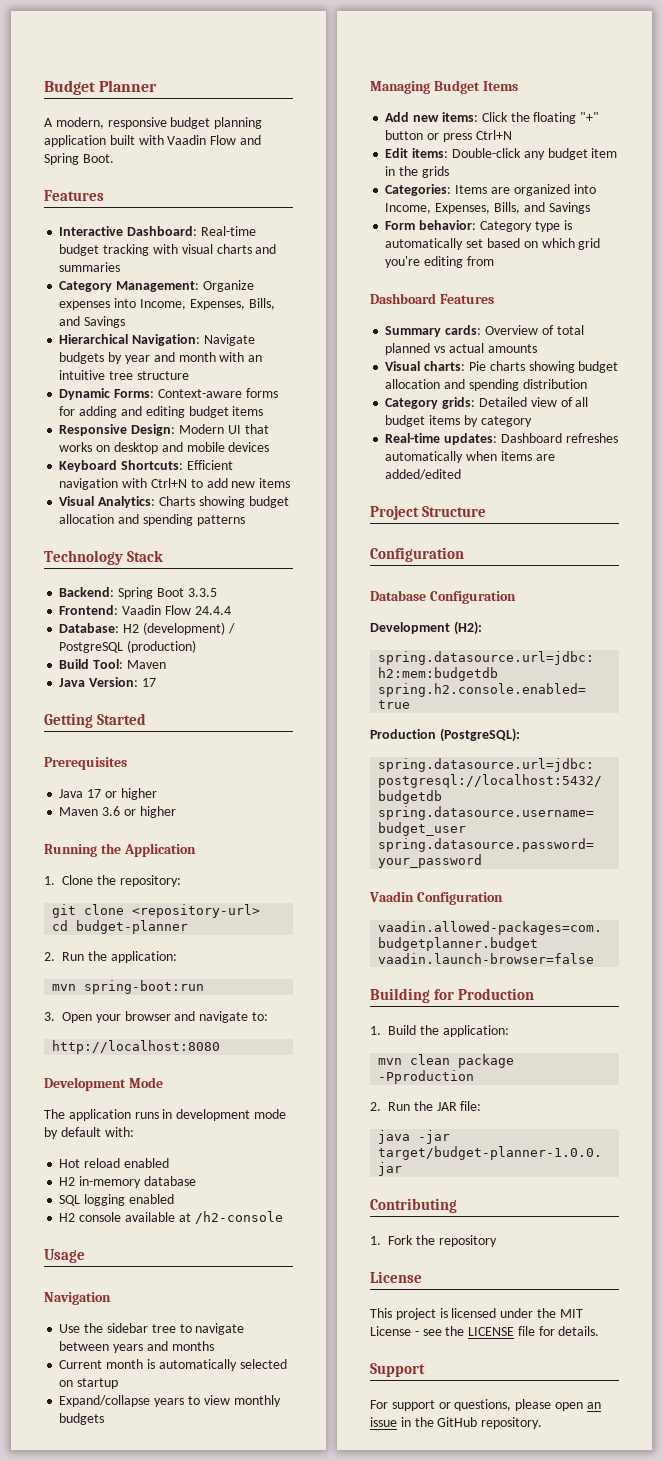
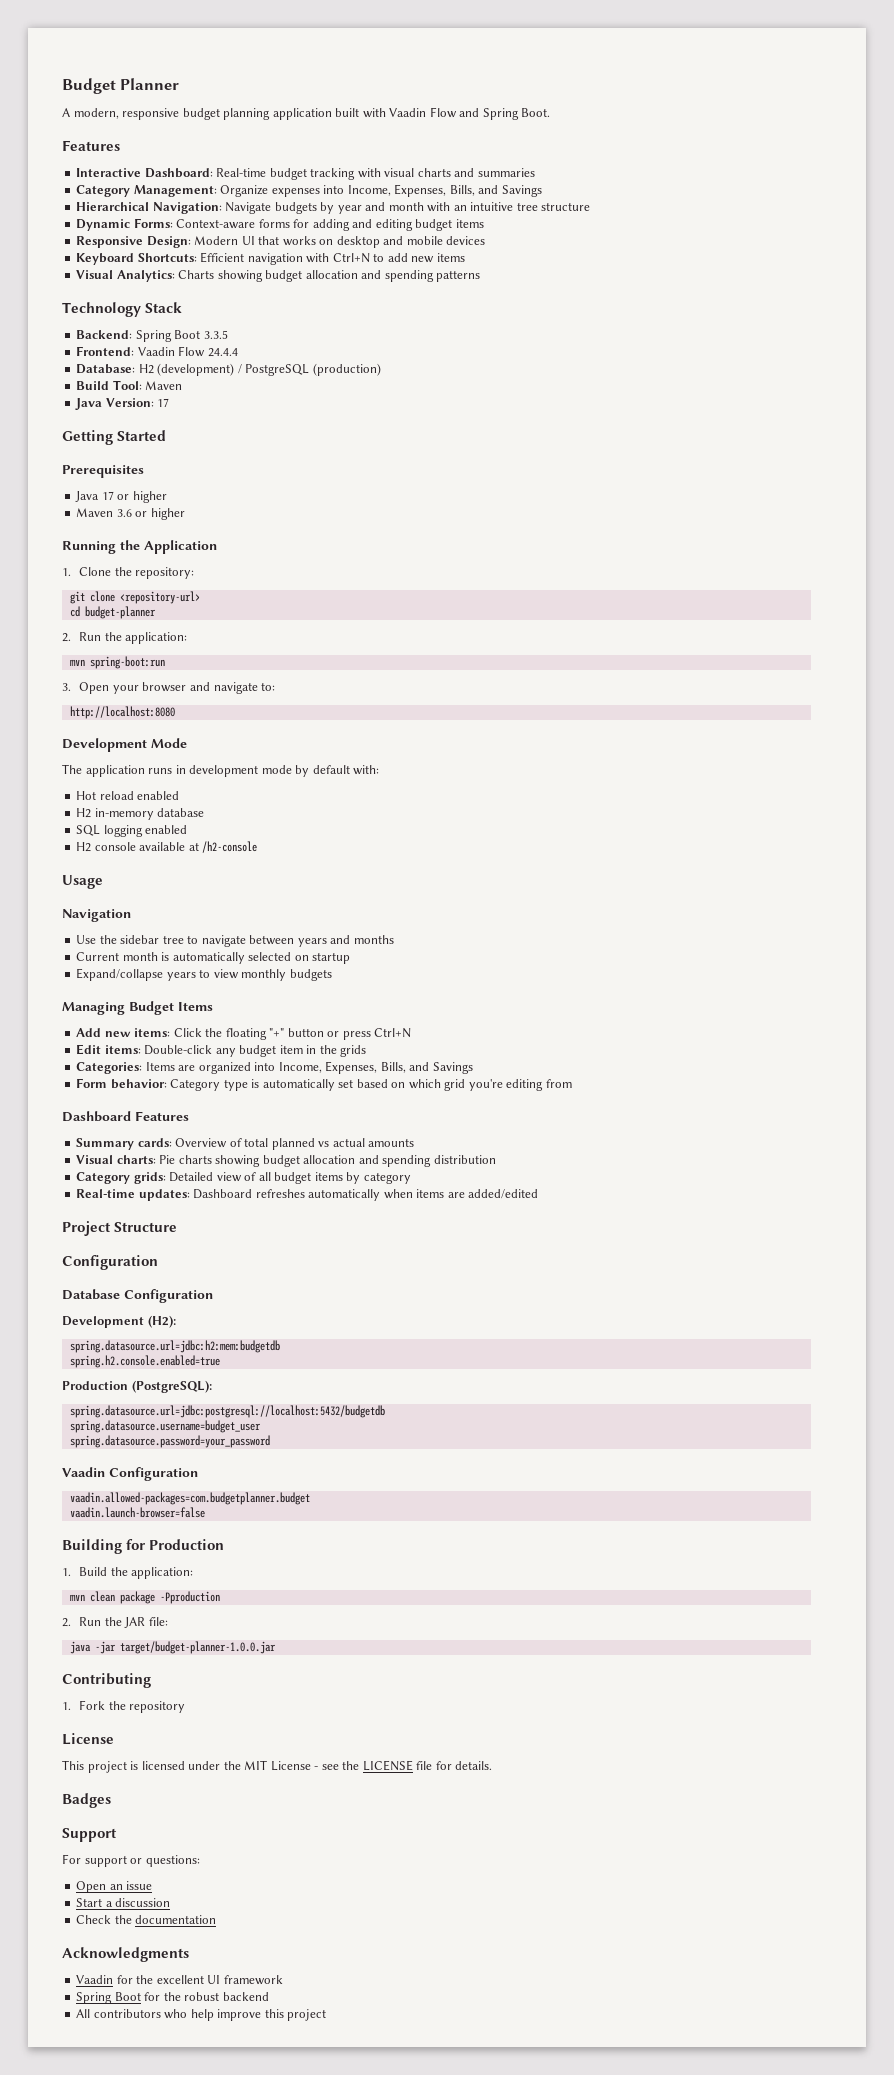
+ Badges
- For support or questions, please open an issue in the GitHub repository.
+ For support or questions:
+ Open an issue
+ Start a discussion
+ Check the documentation
+ Acknowledgments
+ Vaadin for the excellent UI framework
+ Spring Boot for the robust backend
+ All contributors who help improve this project

